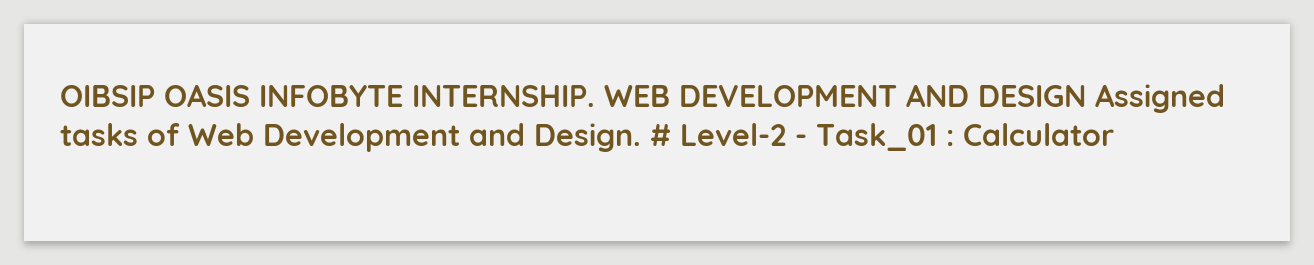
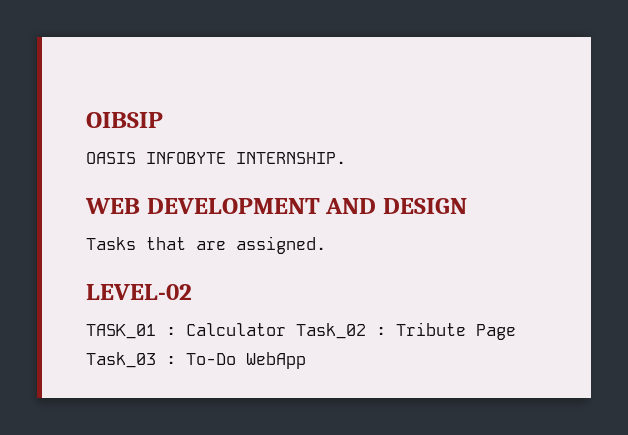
- OIBSIP OASIS INFOBYTE INTERNSHIP. WEB DEVELOPMENT AND DESIGN Assigned tasks of Web Development and Design. # Level-2 - Task_01 : Calculator
+ OIBSIP
+ OASIS INFOBYTE INTERNSHIP.
+ WEB DEVELOPMENT AND DESIGN
+ Tasks that are assigned.
+ LEVEL-02
+ TASK_01 : Calculator Task_02 : Tribute Page Task_03 : To-Do WebApp

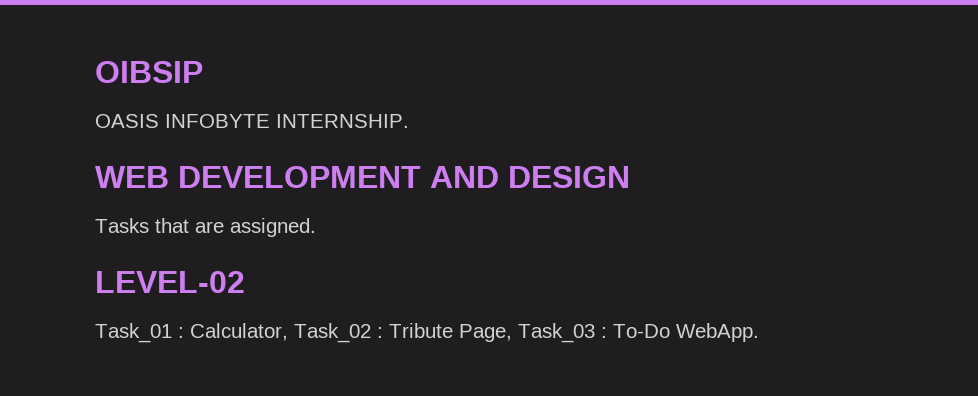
- TASK_01 : Calculator Task_02 : Tribute Page Task_03 : To-Do WebApp
+ Task_01 : Calculator, Task_02 : Tribute Page, Task_03 : To-Do WebApp.

